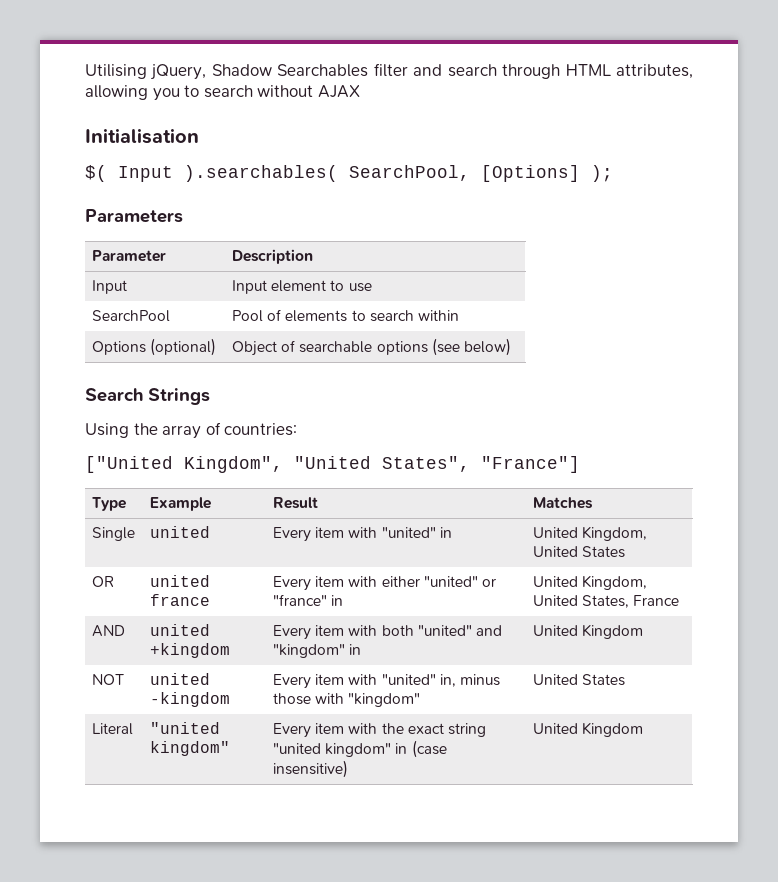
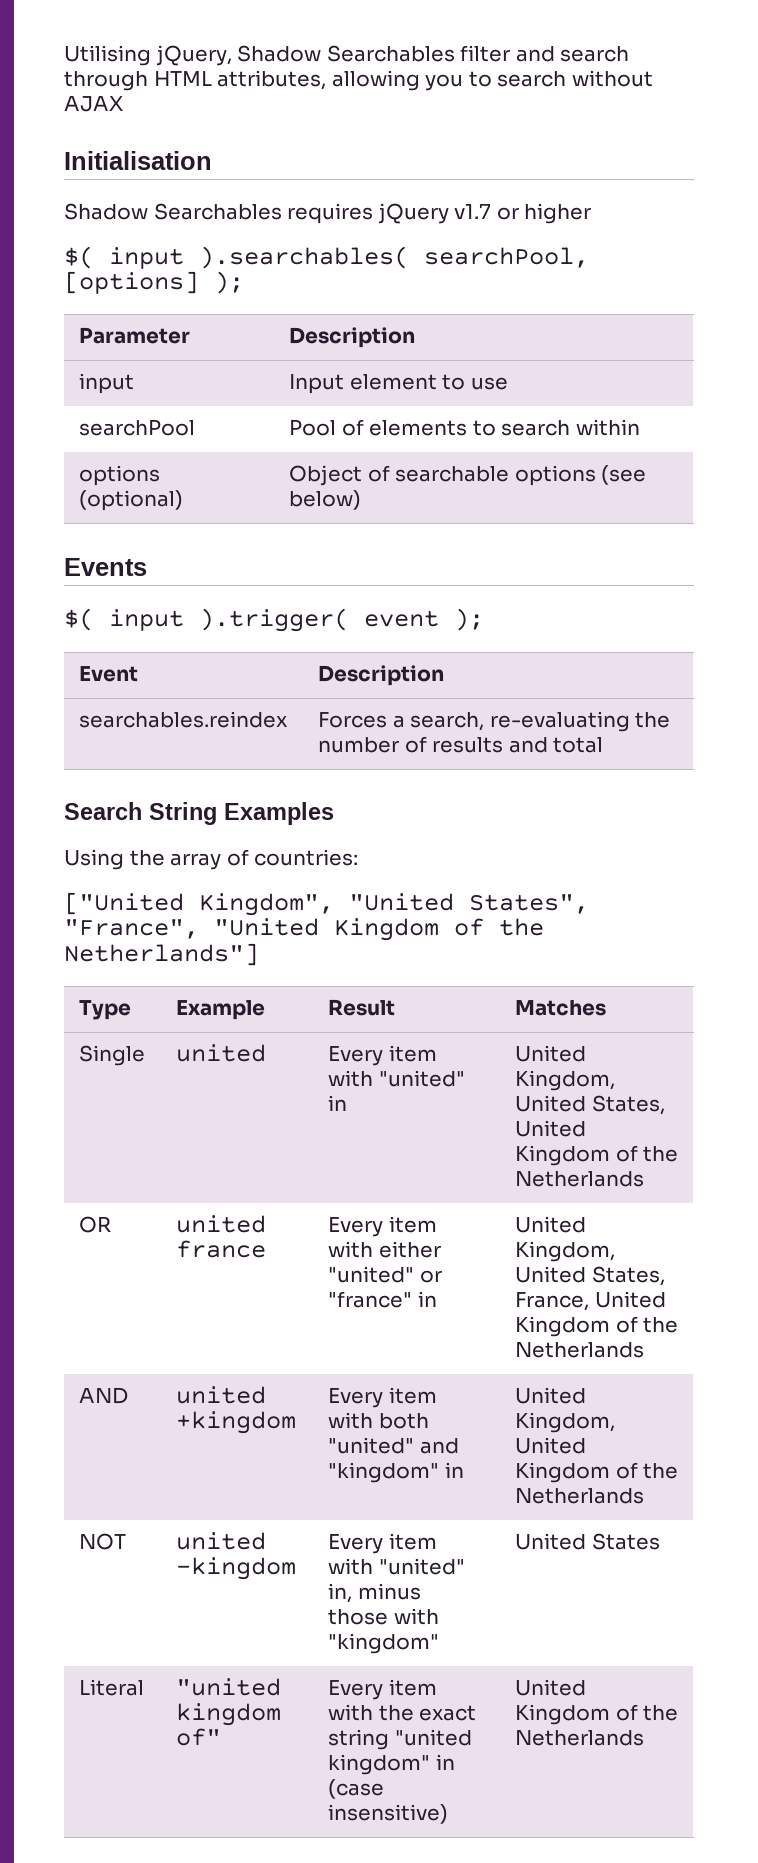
- $( Input ).searchables( SearchPool, [Options] );
- Parameters
+ Shadow Searchables requires jQuery v1.7 or higher
+ $( input ).searchables( searchPool, [options] );
- Input | Input element to use
+ input | Input element to use
- SearchPool | Pool of elements to search within
+ searchPool | Pool of elements to search within
- Options (optional) | Object of searchable options (see below)
+ options (optional) | Object of searchable options (see below)
+ Events
+ $( input ).trigger( event );
+ Event | Description
+ searchables.reindex | Forces a search, re-evaluating the number of results and total
- Search Strings
+ Search String Examples
- ["United Kingdom", "United States", "France"]
+ ["United Kingdom", "United States", "France", "United Kingdom of the Netherlands"]
- Single | united | Every item with "united" in | United Kingdom, United States
+ Single | united | Every item with "united" in | United Kingdom, United States, United Kingdom of the Netherlands
- OR | united france | Every item with either "united" or "france" in | United Kingdom, United States, France
+ OR | united france | Every item with either "united" or "france" in | United Kingdom, United States, France, United Kingdom of the Netherlands
- AND | united +kingdom | Every item with both "united" and "kingdom" in | United Kingdom
+ AND | united +kingdom | Every item with both "united" and "kingdom" in | United Kingdom, United Kingdom of the Netherlands
- Literal | "united kingdom" | Every item with the exact string "united kingdom" in (case insensitive) | United Kingdom
+ Literal | "united kingdom of" | Every item with the exact string "united kingdom" in (case insensitive) | United Kingdom of the Netherlands

